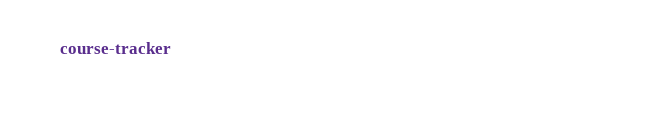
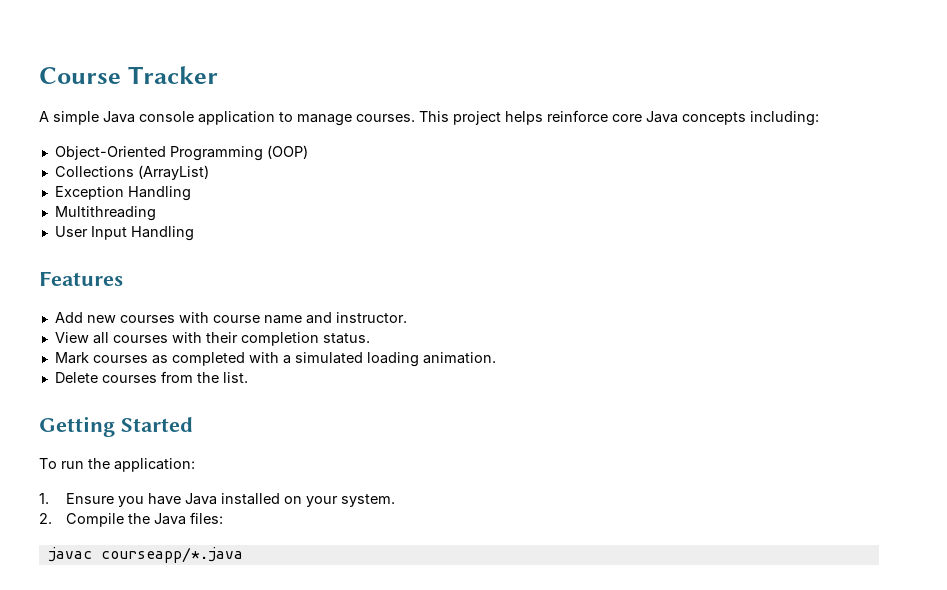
- course-tracker
+ Course Tracker
+ A simple Java console application to manage courses. This project helps reinforce core Java concepts including:
+ Object-Oriented Programming (OOP)
+ Collections (ArrayList)
+ Exception Handling
+ Multithreading
+ User Input Handling
+ Features
+ Add new courses with course name and instructor.
+ View all courses with their completion status.
+ Mark courses as completed with a simulated loading animation.
+ Delete courses from the list.
+ Getting Started
+ To run the application:
+ 1. Ensure you have Java installed on your system.
+ 2. Compile the Java files:
+ javac courseapp/*.java

